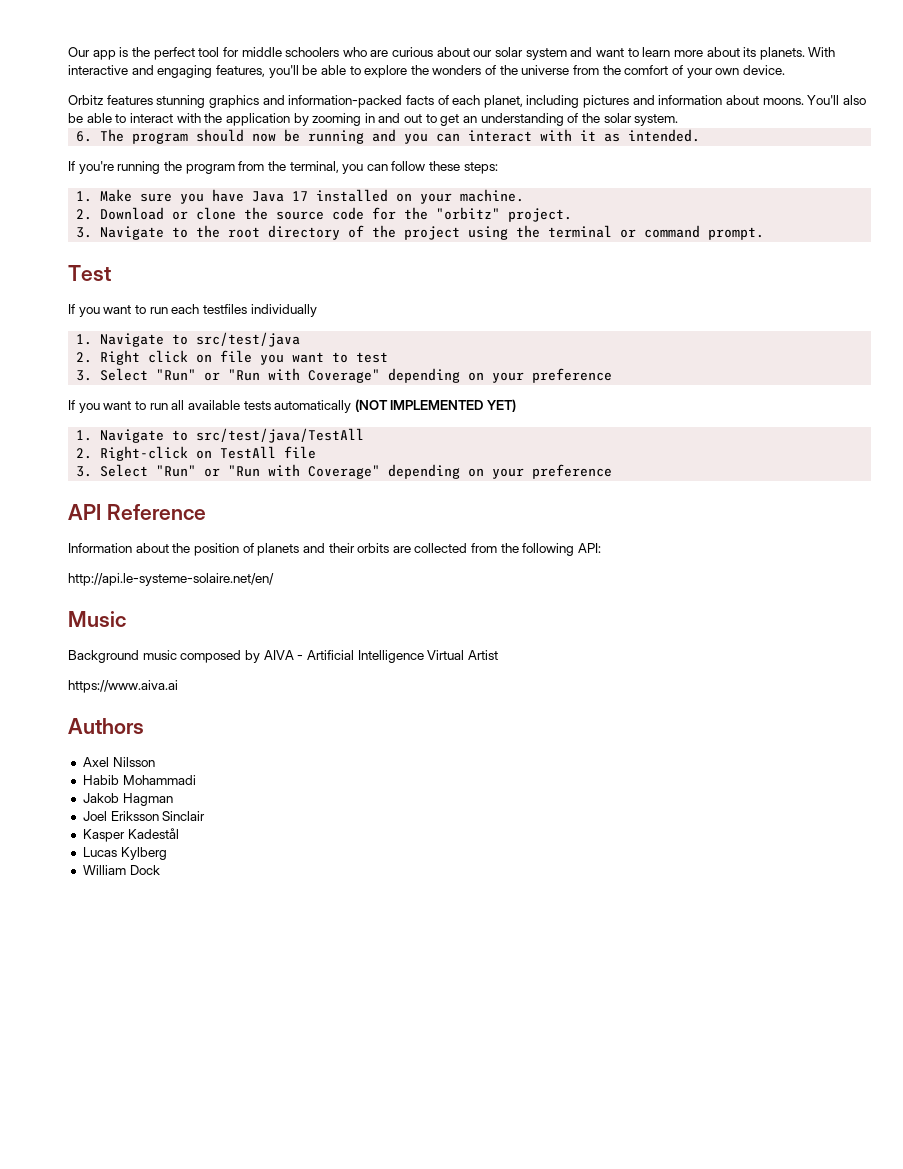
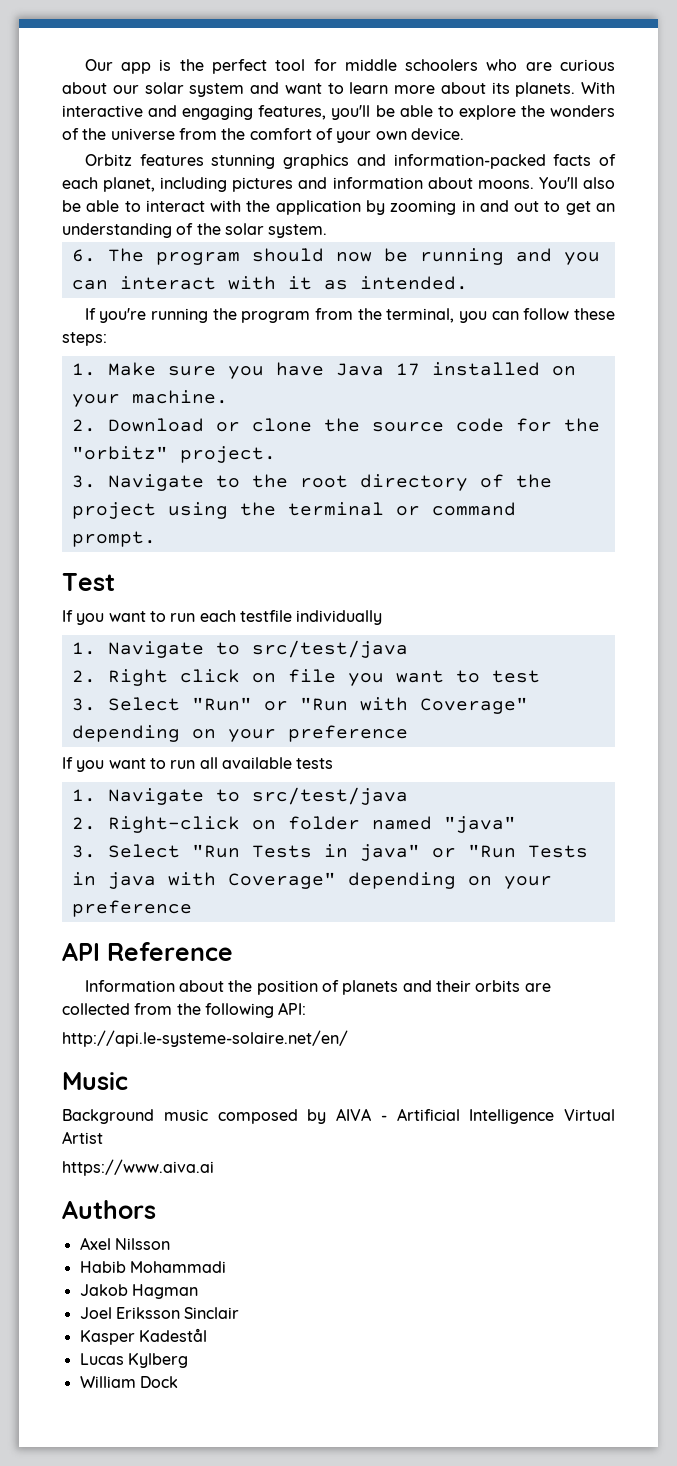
- If you want to run each testfiles individually
+ If you want to run each testfile individually
- If you want to run all available tests automatically (NOT IMPLEMENTED YET)
- 1. Navigate to src/test/java/TestAll
+ If you want to run all available tests
+ 1. Navigate to src/test/java
- 2. Right-click on TestAll file
- 3. Select "Run" or "Run with Coverage" depending on your preference
+ 2. Right-click on folder named "java"
+ 3. Select "Run Tests in java" or "Run Tests in java with Coverage" depending on your preference

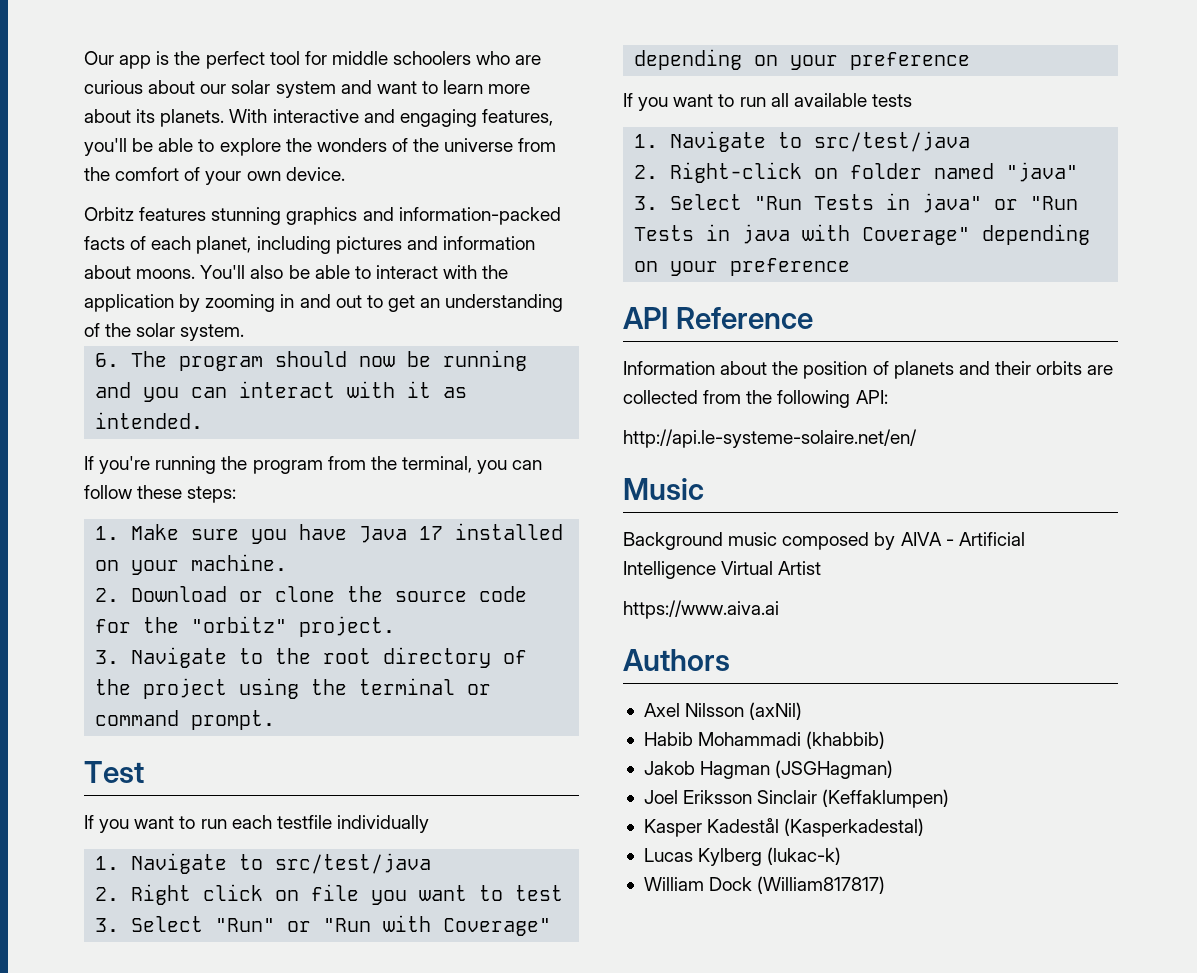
- Axel Nilsson
+ Axel Nilsson (axNil)
- Habib Mohammadi
+ Habib Mohammadi (khabbib)
- Jakob Hagman
+ Jakob Hagman (JSGHagman)
- Joel Eriksson Sinclair
+ Joel Eriksson Sinclair (Keffaklumpen)
- Kasper Kadestål
+ Kasper Kadestål (Kasperkadestal)
- Lucas Kylberg
+ Lucas Kylberg (lukac-k)
- William Dock
+ William Dock (William817817)

